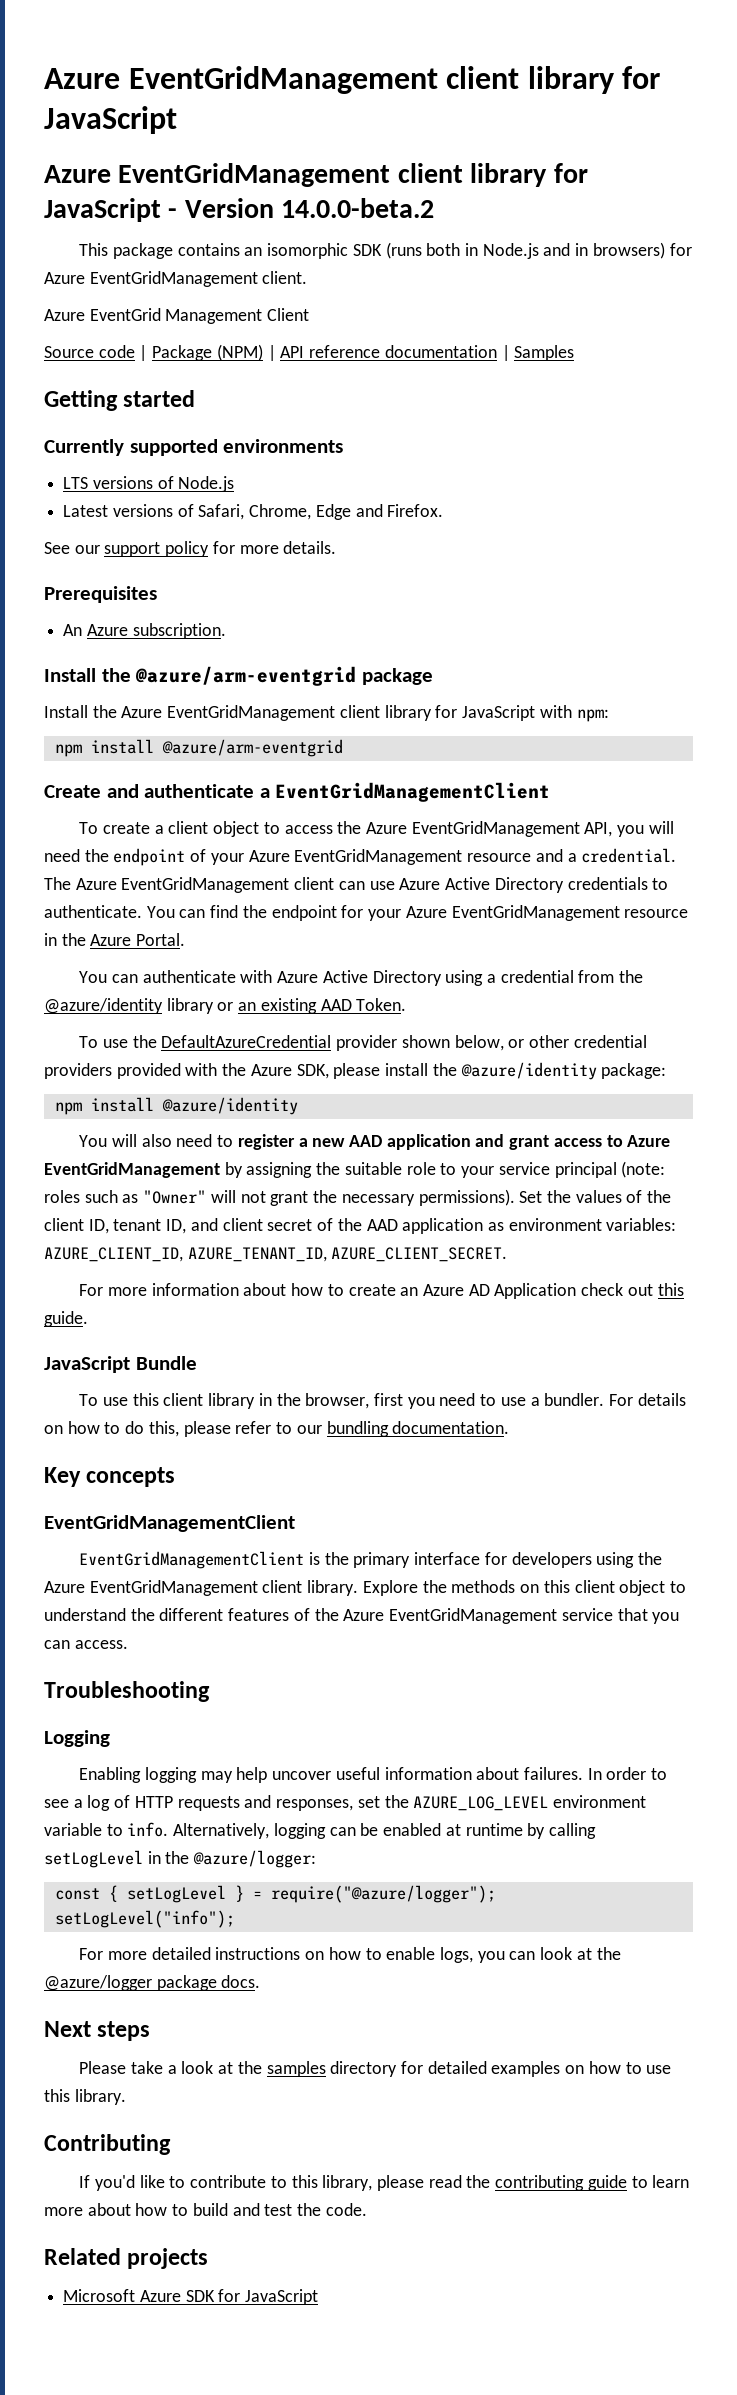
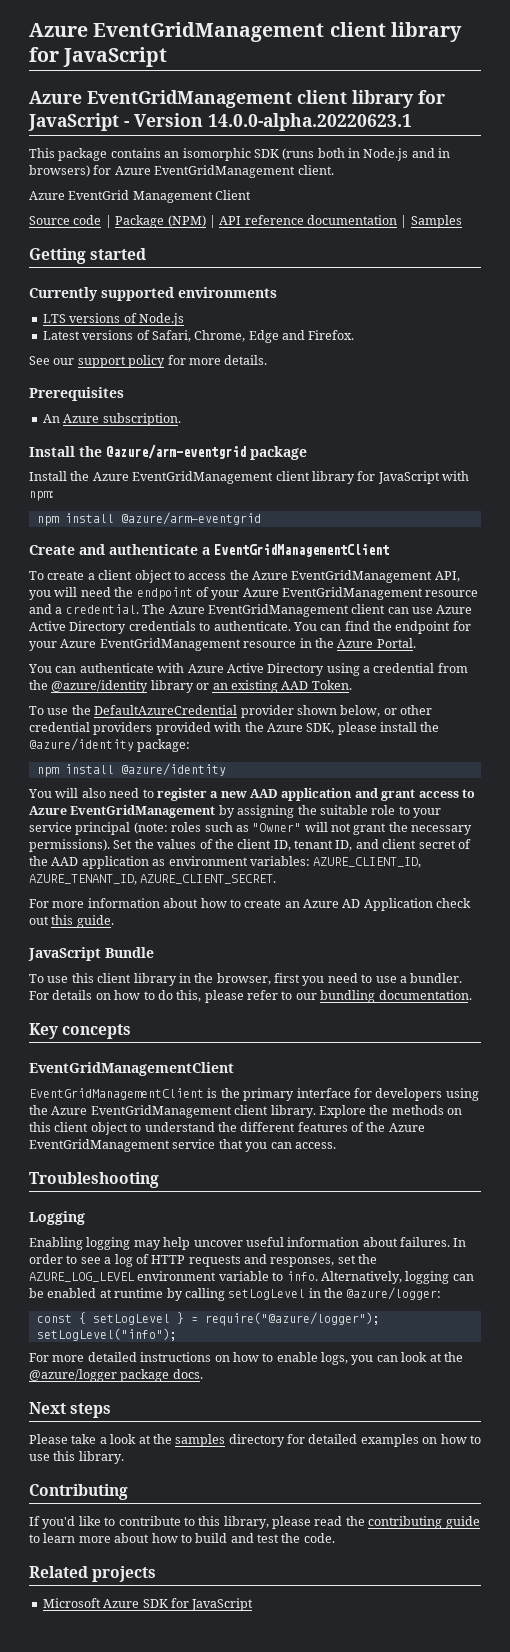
- Azure EventGridManagement client library for JavaScript - Version 14.0.0-beta.2
+ Azure EventGridManagement client library for JavaScript - Version 14.0.0-alpha.20220623.1

